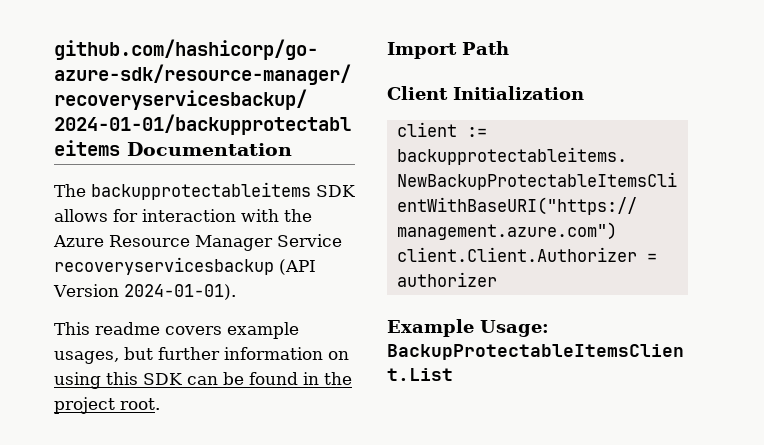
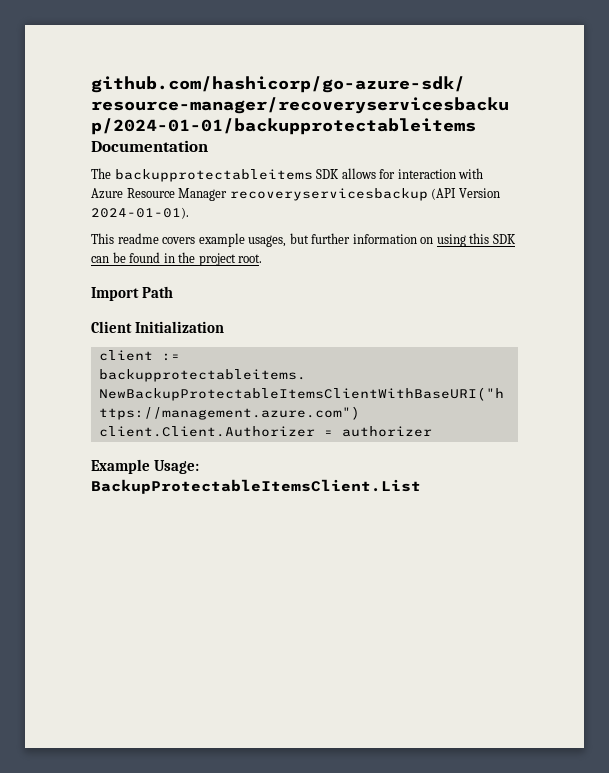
- The backupprotectableitems SDK allows for interaction with the Azure Resource Manager Service recoveryservicesbackup (API Version 2024-01-01).
+ The backupprotectableitems SDK allows for interaction with Azure Resource Manager recoveryservicesbackup (API Version 2024-01-01).

